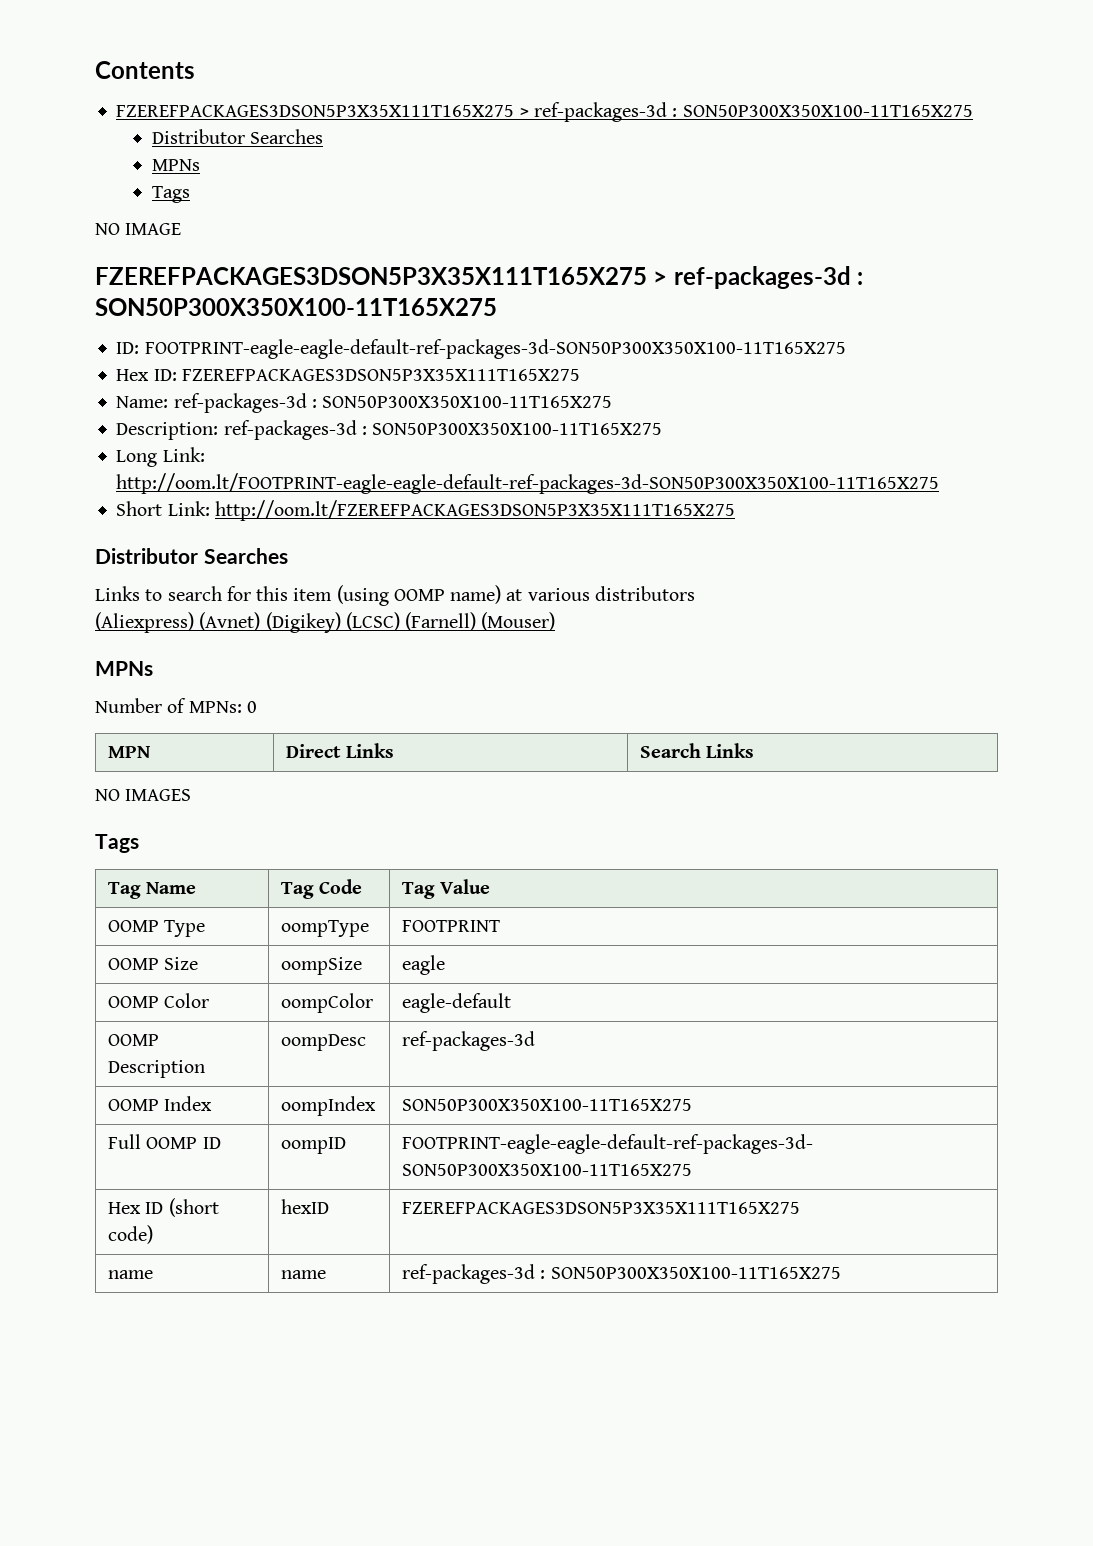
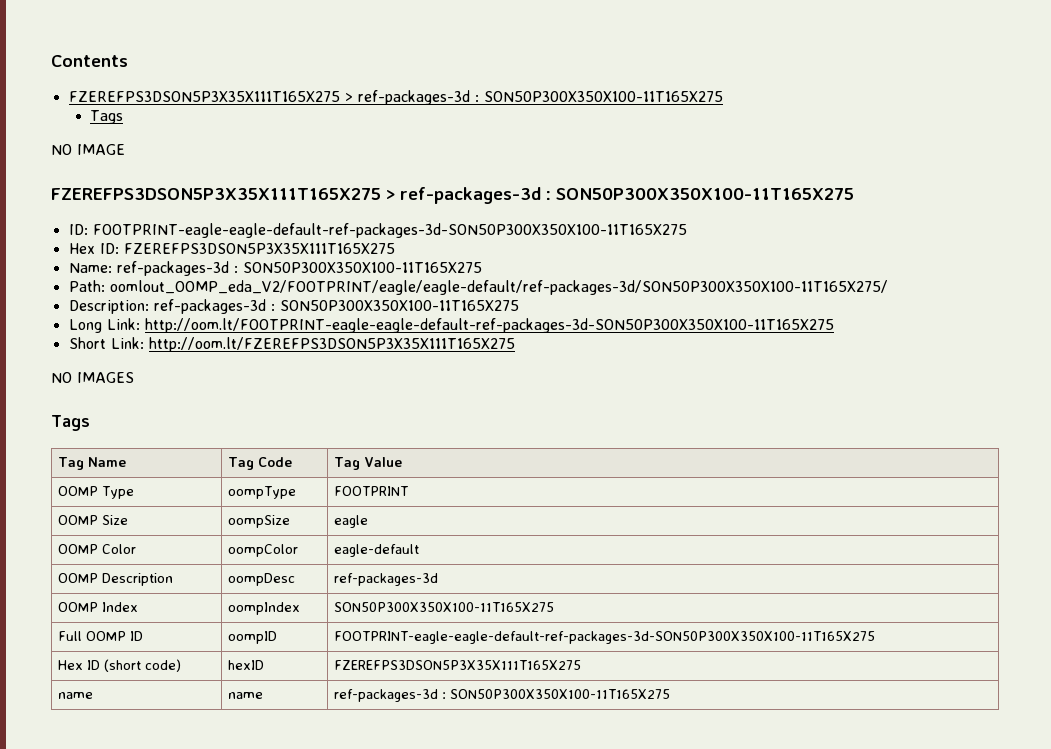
  Contents
- FZEREFPACKAGES3DSON5P3X35X111T165X275 > ref-packages-3d : SON50P300X350X100-11T165X275
- Distributor Searches
- MPNs
+ FZEREFPS3DSON5P3X35X111T165X275 > ref-packages-3d : SON50P300X350X100-11T165X275
  NO IMAGE
- FZEREFPACKAGES3DSON5P3X35X111T165X275 > ref-packages-3d : SON50P300X350X100-11T165X275
+ FZEREFPS3DSON5P3X35X111T165X275 > ref-packages-3d : SON50P300X350X100-11T165X275
- Hex ID: FZEREFPACKAGES3DSON5P3X35X111T165X275
+ Hex ID: FZEREFPS3DSON5P3X35X111T165X275
+ Path: oomlout_OOMP_eda_V2/FOOTPRINT/eagle/eagle-default/ref-packages-3d/SON50P300X350X100-11T165X275/
- Short Link: http://oom.lt/FZEREFPACKAGES3DSON5P3X35X111T165X275
- Distributor Searches
- Links to search for this item (using OOMP name) at various distributors
- (Aliexpress) (Avnet) (Digikey) (LCSC) (Farnell) (Mouser)
- MPNs
- Number of MPNs: 0
- MPN | Direct Links | Search Links
+ Short Link: http://oom.lt/FZEREFPS3DSON5P3X35X111T165X275
- Hex ID (short code) | hexID | FZEREFPACKAGES3DSON5P3X35X111T165X275
+ Hex ID (short code) | hexID | FZEREFPS3DSON5P3X35X111T165X275

